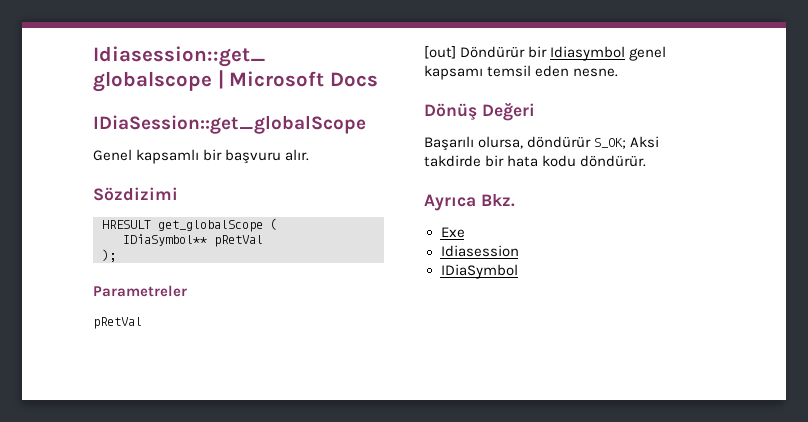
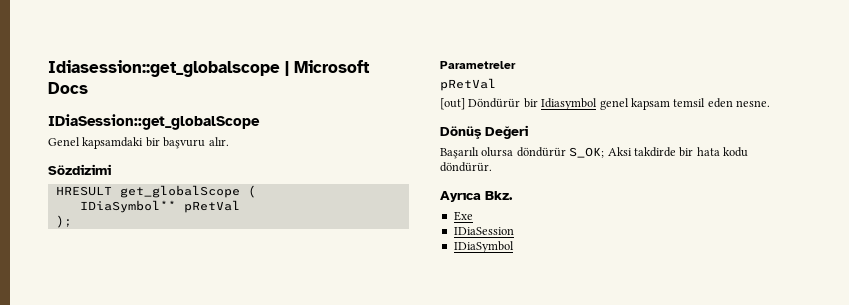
- Genel kapsamlı bir başvuru alır.
+ Genel kapsamdaki bir başvuru alır.
- [out] Döndürür bir Idiasymbol genel kapsamı temsil eden nesne.
+ [out] Döndürür bir Idiasymbol genel kapsam temsil eden nesne.
- Başarılı olursa, döndürür S_OK; Aksi takdirde bir hata kodu döndürür.
+ Başarılı olursa döndürür S_OK; Aksi takdirde bir hata kodu döndürür.
- Idiasession
+ IDiaSession

